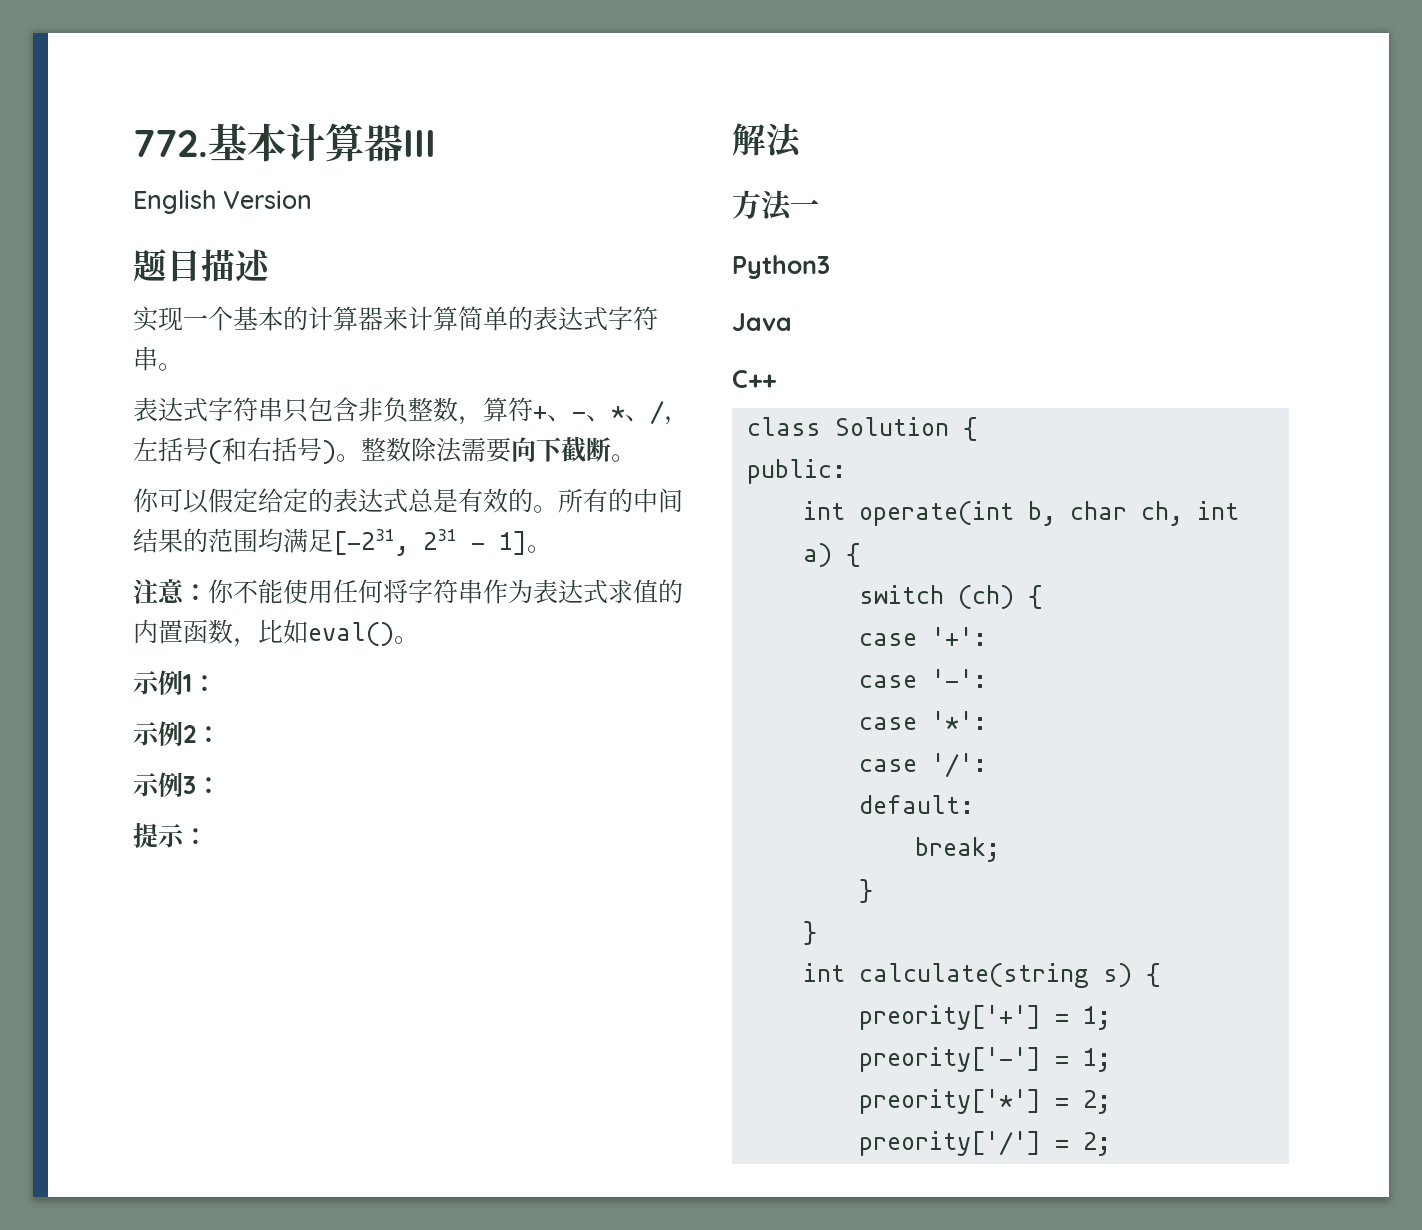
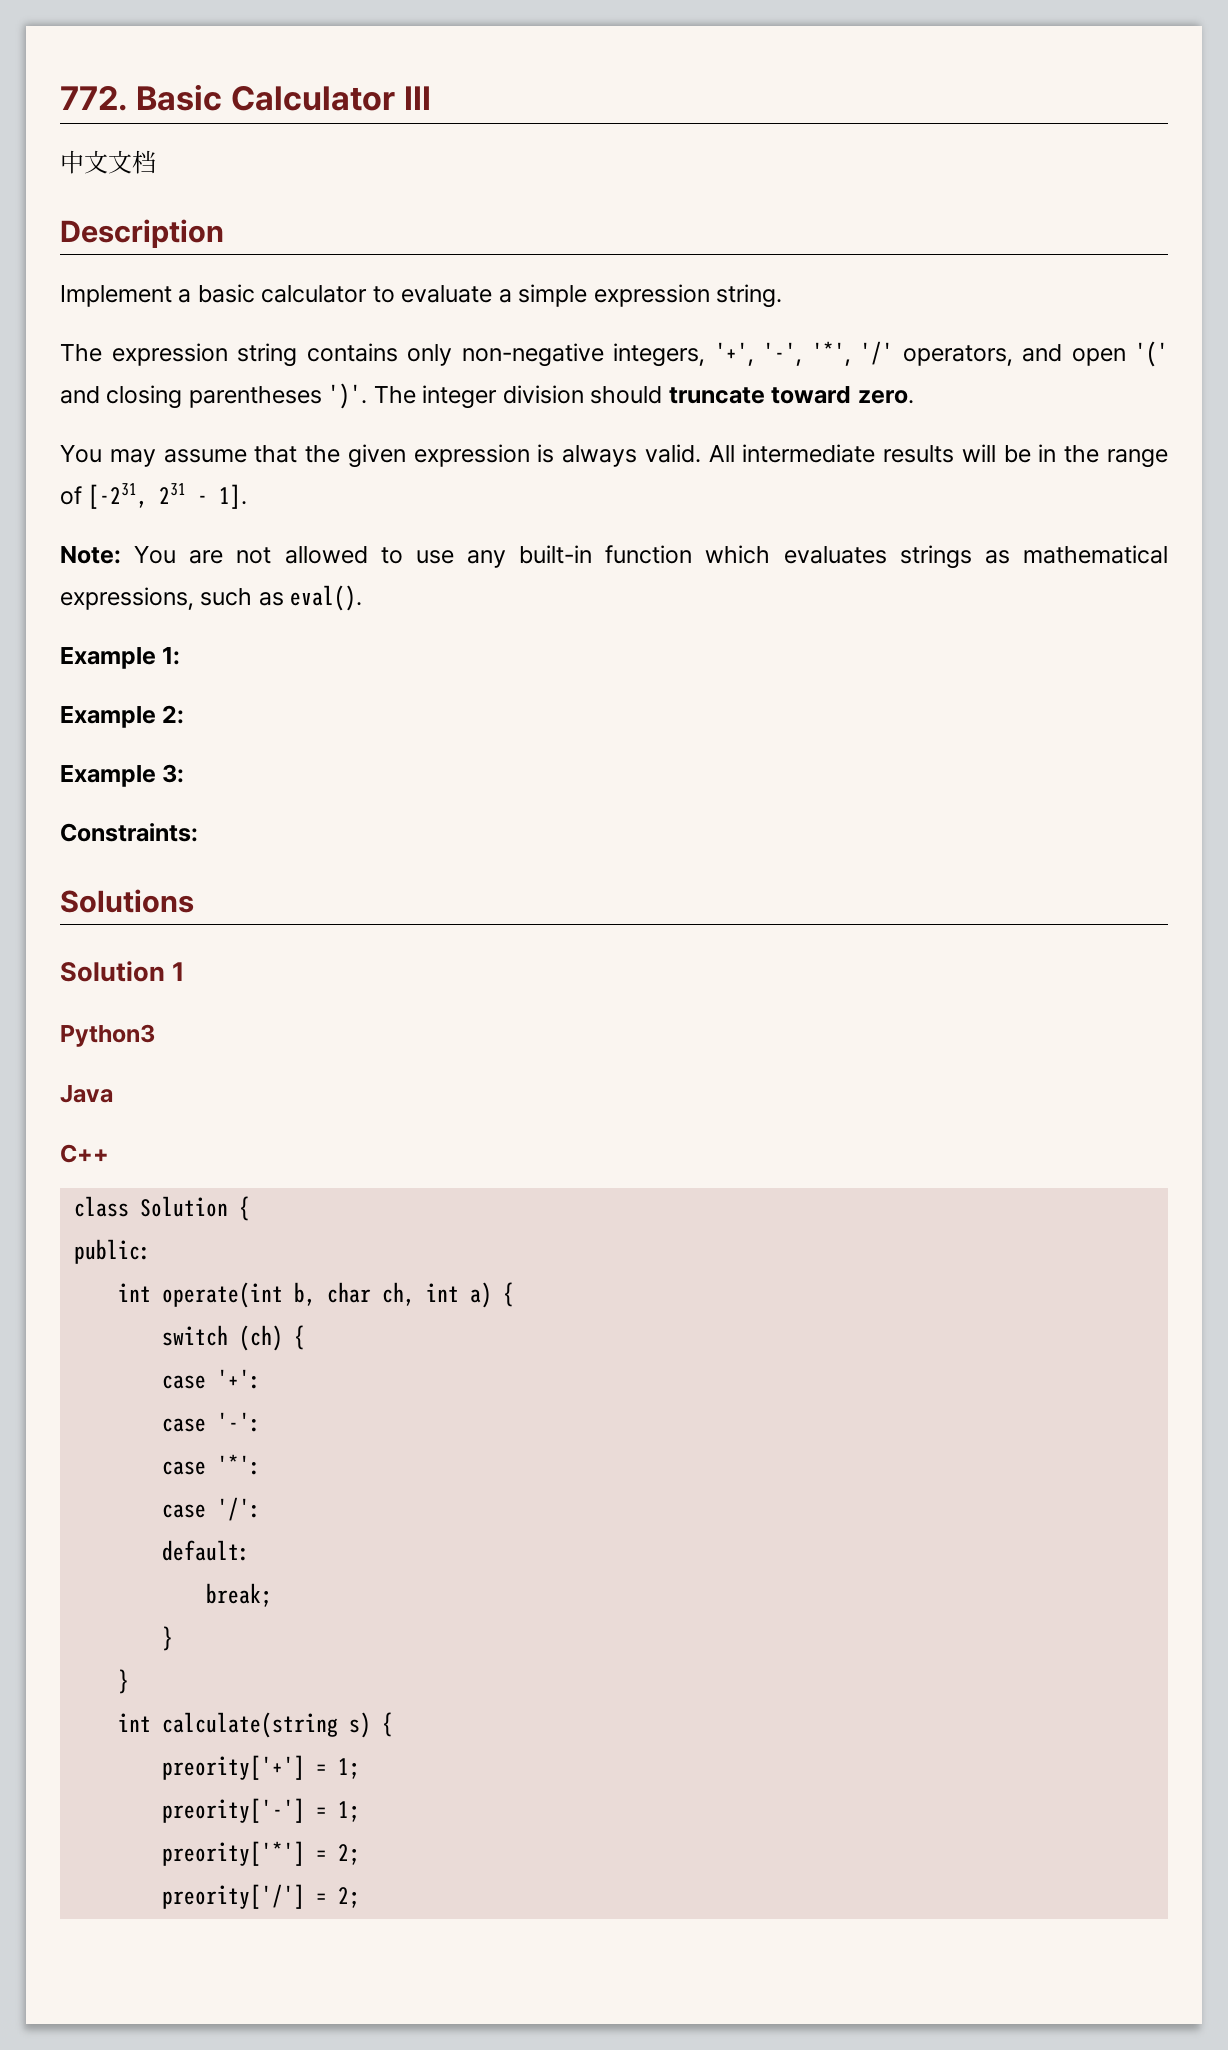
- 772.基本计算器III
+ 772. Basic Calculator III
- English Version
- 题目描述
- 实现一个基本的计算器来计算简单的表达式字符串。
- 表达式字符串只包含非负整数，算符+、-、*、/，左括号(和右括号)。整数除法需要向下截断。
- 你可以假定给定的表达式总是有效的。所有的中间结果的范围均满足[-231, 231 - 1]。
- 注意：你不能使用任何将字符串作为表达式求值的内置函数，比如eval()。
- 示例1：
- 示例2：
- 示例3：
- 提示：
- 解法
- 方法一
+ 中文文档
+ Description
+ Implement a basic calculator to evaluate a simple expression string.
+ The expression string contains only non-negative integers, '+', '-', '*', '/' operators, and open '(' and closing parentheses ')'. The integer division should truncate toward zero.
+ You may assume that the given expression is always valid. All intermediate results will be in the range of [-231, 231 - 1].
+ Note: You are not allowed to use any built-in function which evaluates strings as mathematical expressions, such as eval().
+ Example 1:
+ Example 2:
+ Example 3:
+ Constraints:
+ Solutions
+ Solution 1

